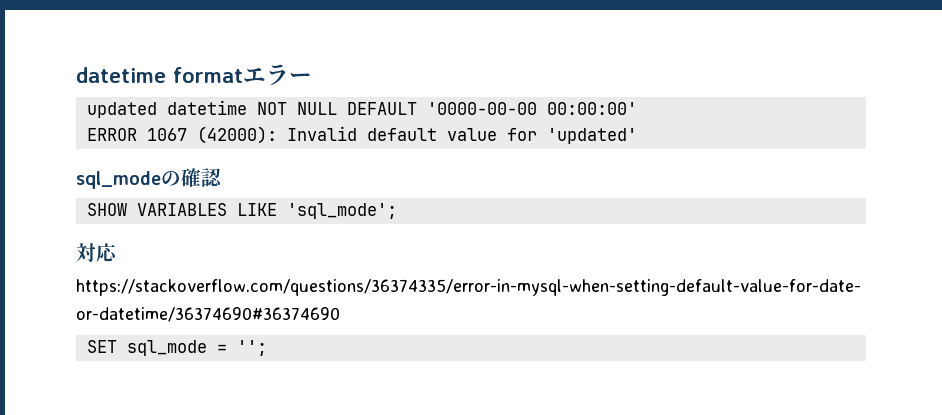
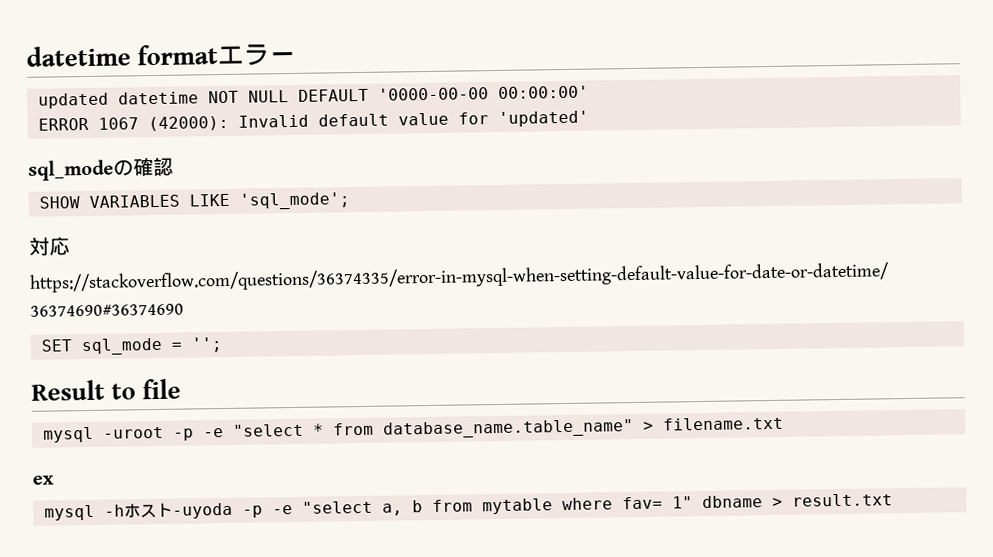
+ Result to file
+ mysql -uroot -p -e "select * from database_name.table_name" > filename.txt
+ ex
+ mysql -hホスト-uyoda -p -e "select a, b from mytable where fav= 1" dbname > result.txt

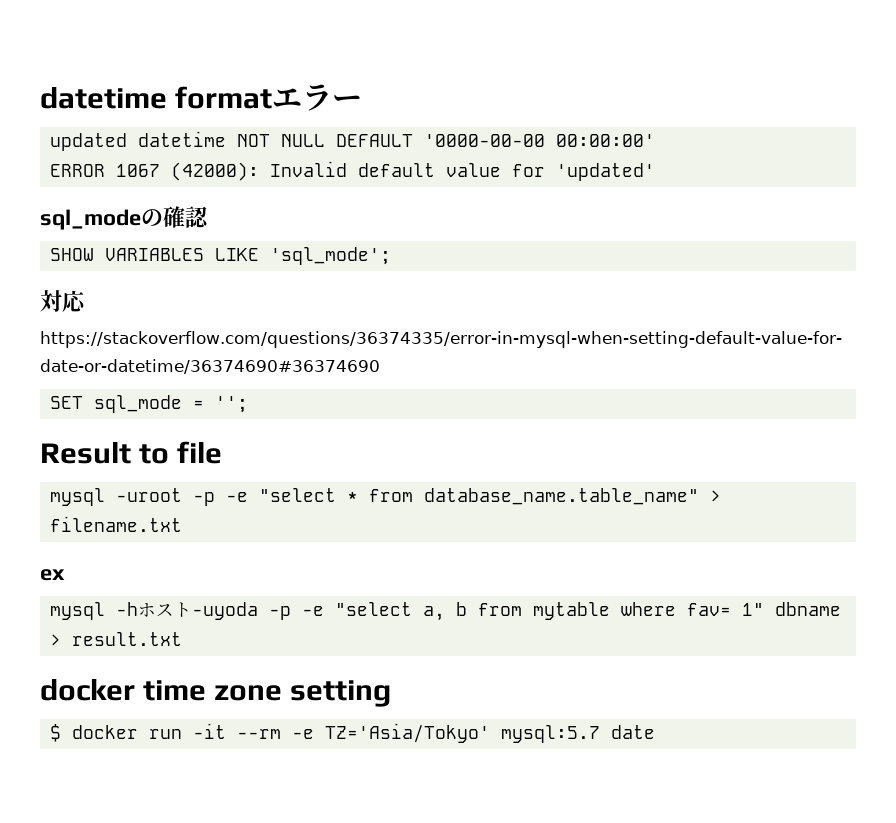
+ docker time zone setting
+ $ docker run -it --rm -e TZ='Asia/Tokyo' mysql:5.7 date

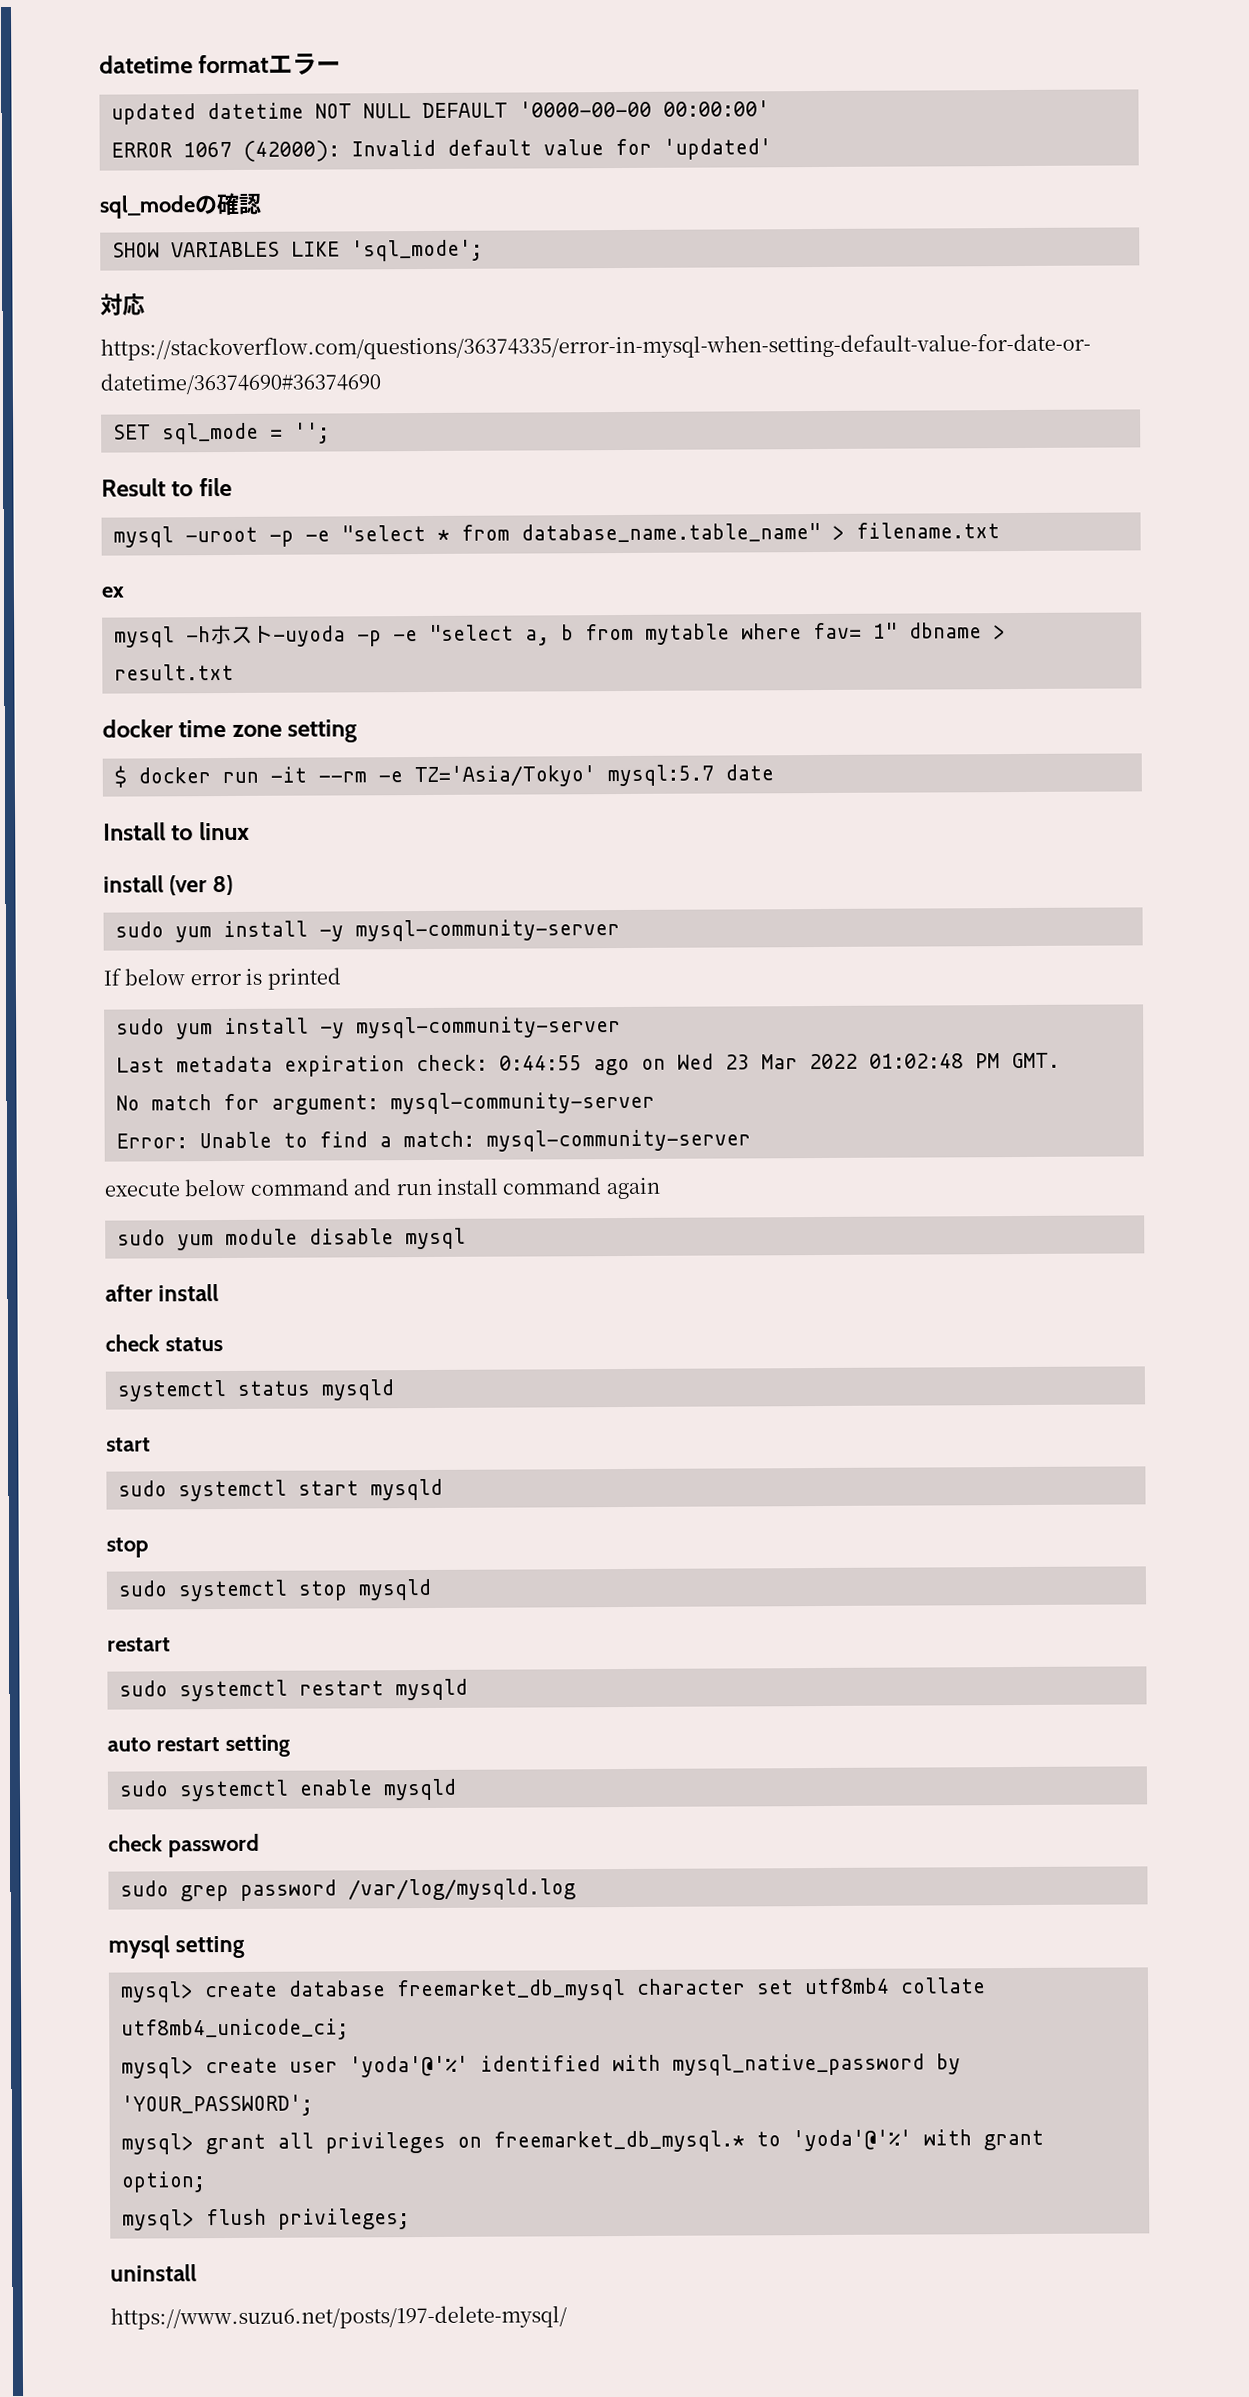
+ Install to linux
+ install (ver 8)
+ sudo yum install -y mysql-community-server
+ If below error is printed
+ sudo yum install -y mysql-community-server
+ Last metadata expiration check: 0:44:55 ago on Wed 23 Mar 2022 01:02:48 PM GMT.
+ No match for argument: mysql-community-server
+ Error: Unable to find a match: mysql-community-server
+ execute below command and run install command again
+ sudo yum module disable mysql
+ after install
+ check status
+ systemctl status mysqld
+ start
+ sudo systemctl start mysqld
+ stop
+ sudo systemctl stop mysqld
+ restart
+ sudo systemctl restart mysqld
+ auto restart setting
+ sudo systemctl enable mysqld
+ check password
+ sudo grep password /var/log/mysqld.log
+ mysql setting
+ mysql> create database freemarket_db_mysql character set utf8mb4 collate utf8mb4_unicode_ci;
+ mysql> create user 'yoda'@'%' identified with mysql_native_password by 'YOUR_PASSWORD';
+ mysql> grant all privileges on freemarket_db_mysql.* to 'yoda'@'%' with grant option;
+ mysql> flush privileges;
+ uninstall
+ https://www.suzu6.net/posts/197-delete-mysql/

